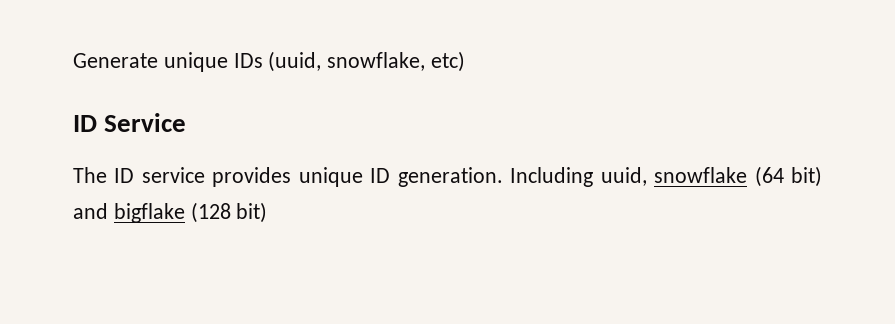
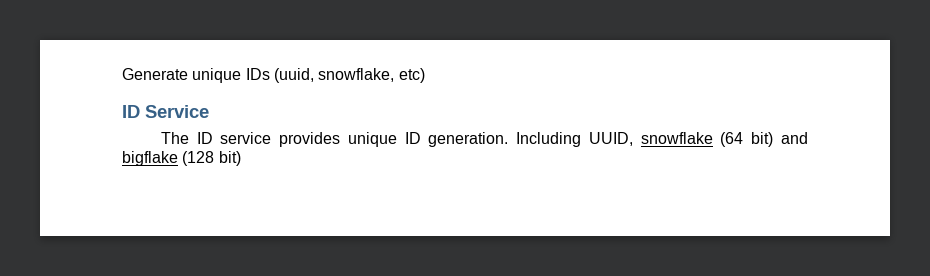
- Including uuid, snowflake (64 bit) and bigflake (128 bit)
+ Including UUID, snowflake (64 bit) and bigflake (128 bit)

